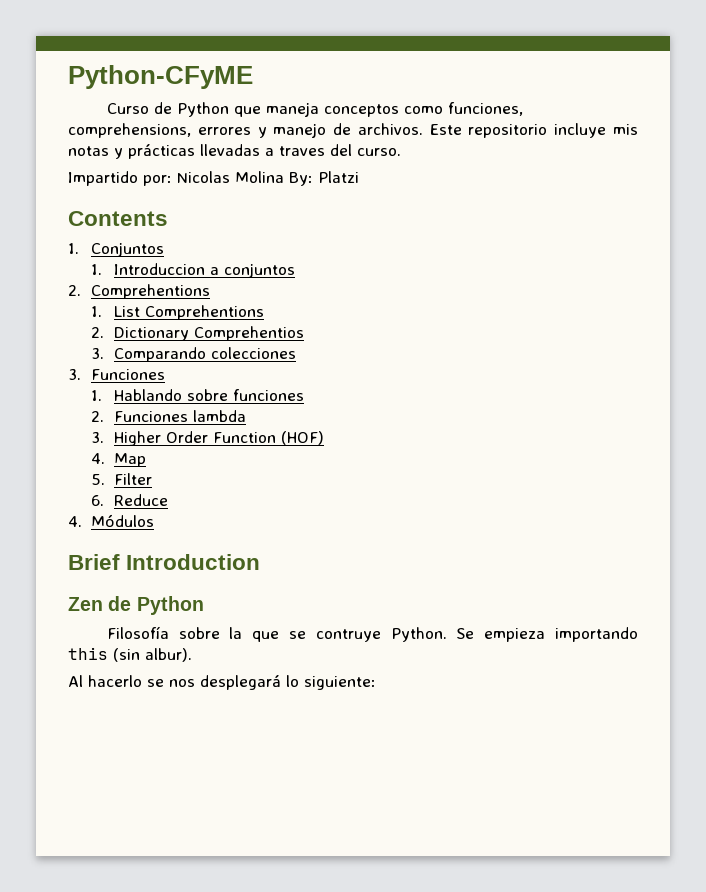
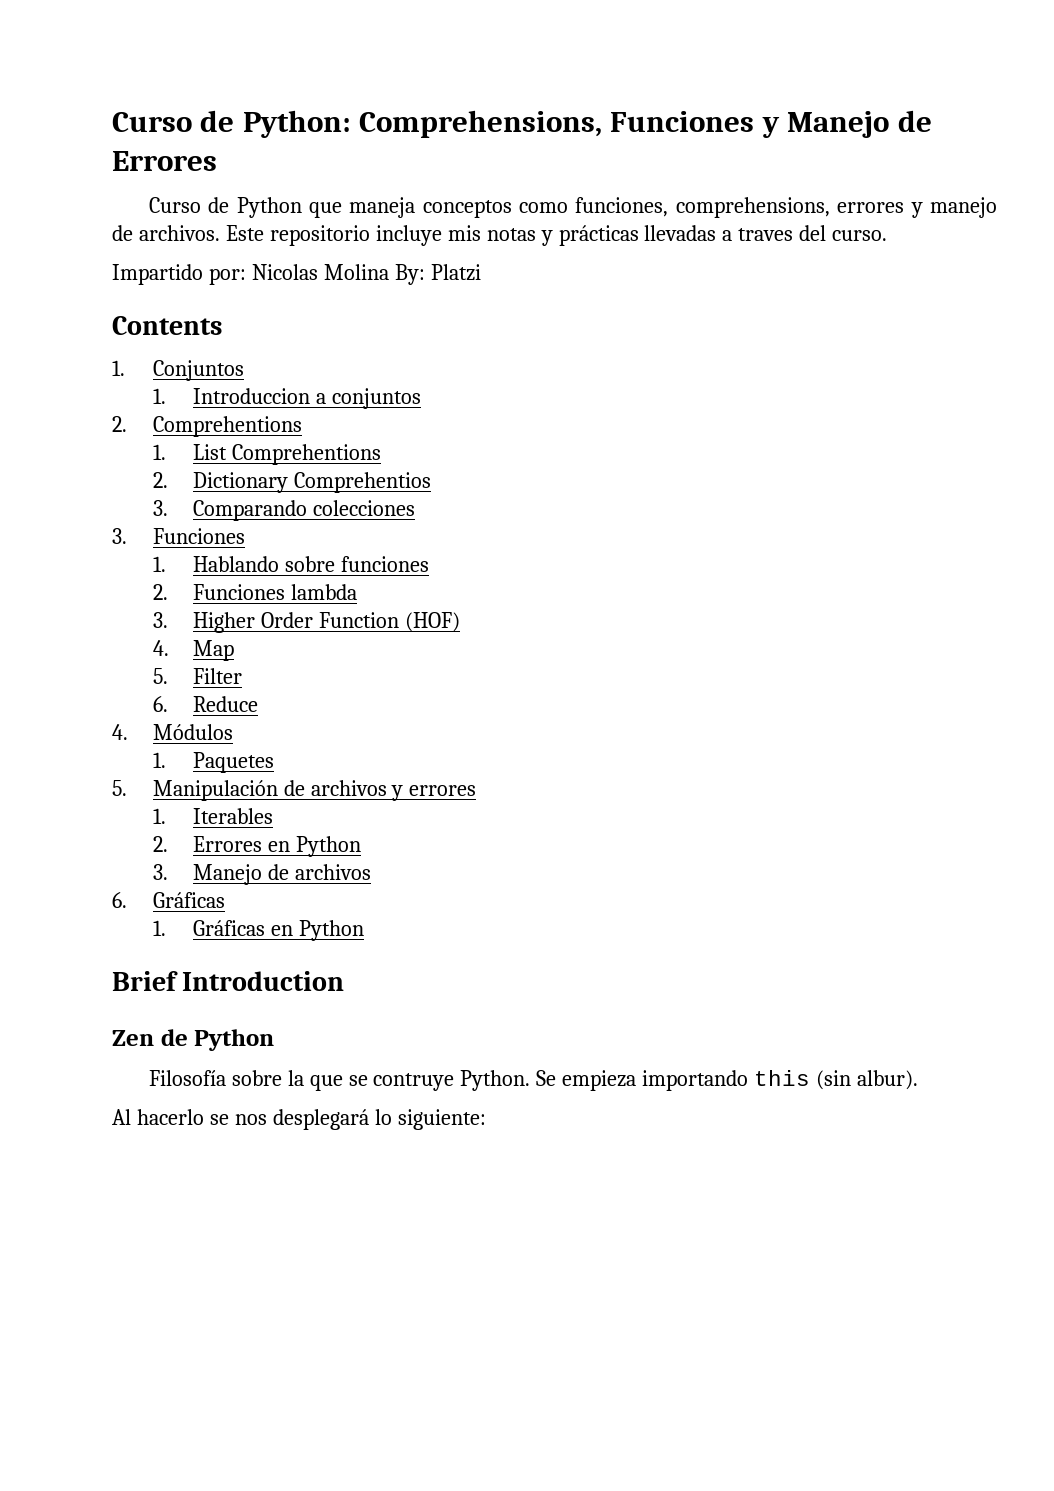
- Python-CFyME
+ Curso de Python: Comprehensions, Funciones y Manejo de Errores
+ 1. Paquetes
+ 5. Manipulación de archivos y errores
+ 1. Iterables
+ 2. Errores en Python
+ 3. Manejo de archivos
+ 6. Gráficas
+ 1. Gráficas en Python

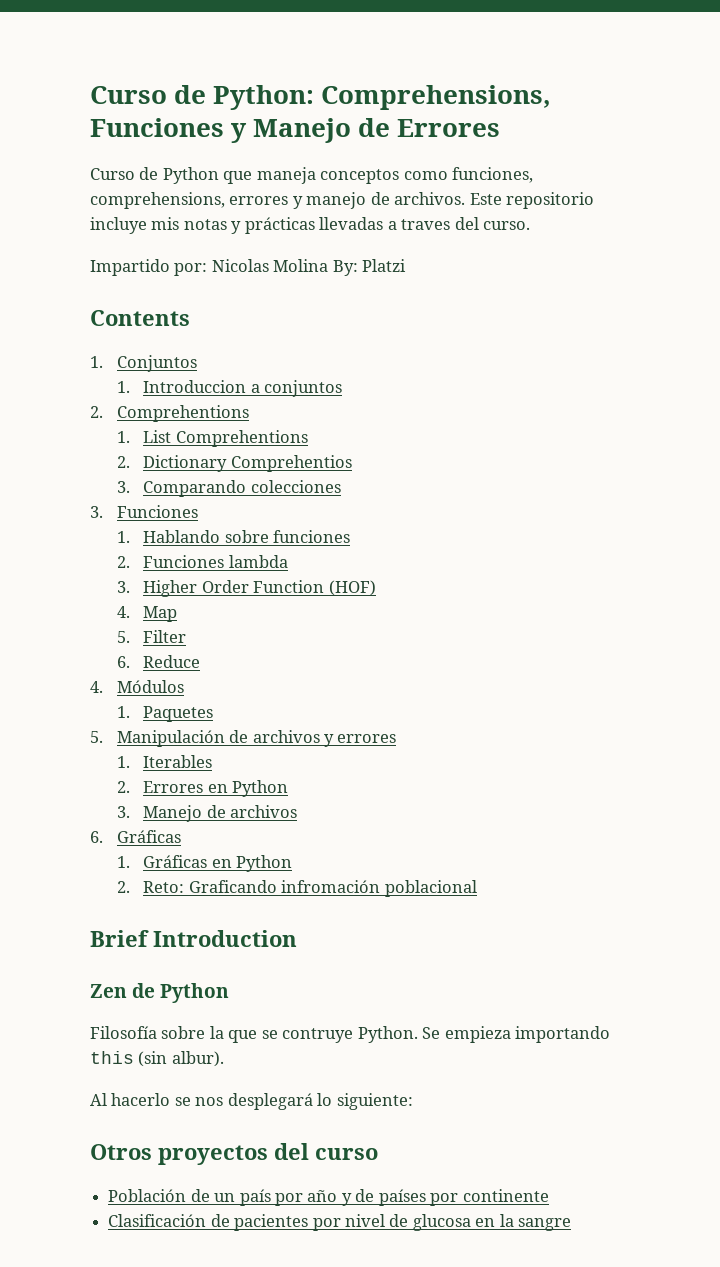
+ 2. Reto: Graficando infromación poblacional
+ Otros proyectos del curso
+ Población de un país por año y de países por continente
+ Clasificación de pacientes por nivel de glucosa en la sangre

